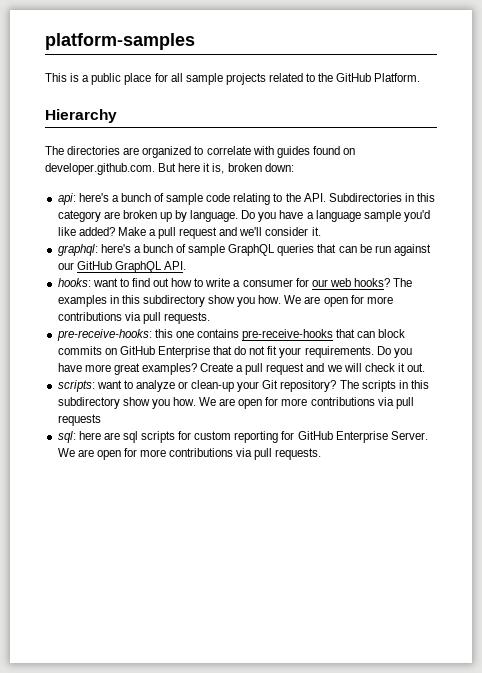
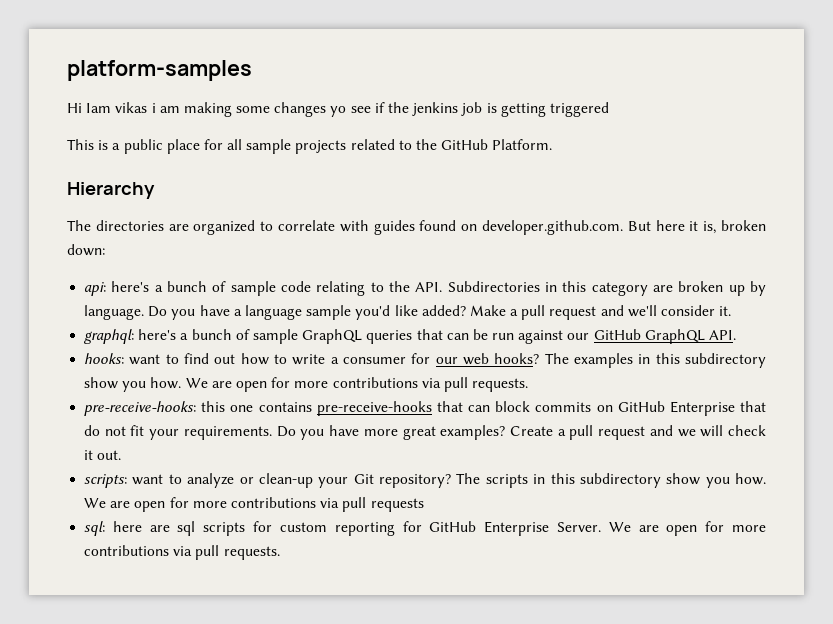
+ Hi Iam vikas i am making some changes yo see if the jenkins job is getting triggered

